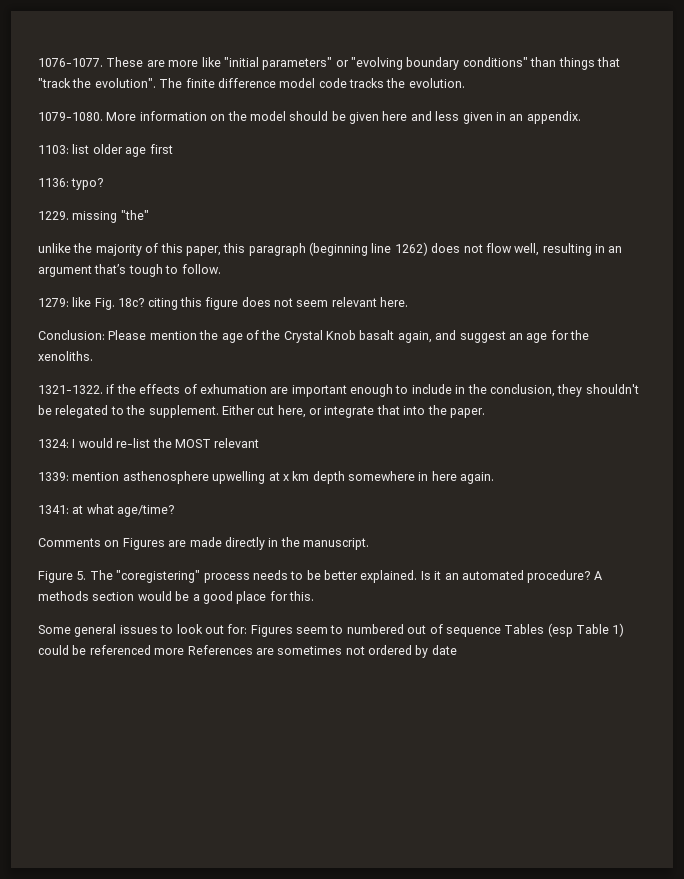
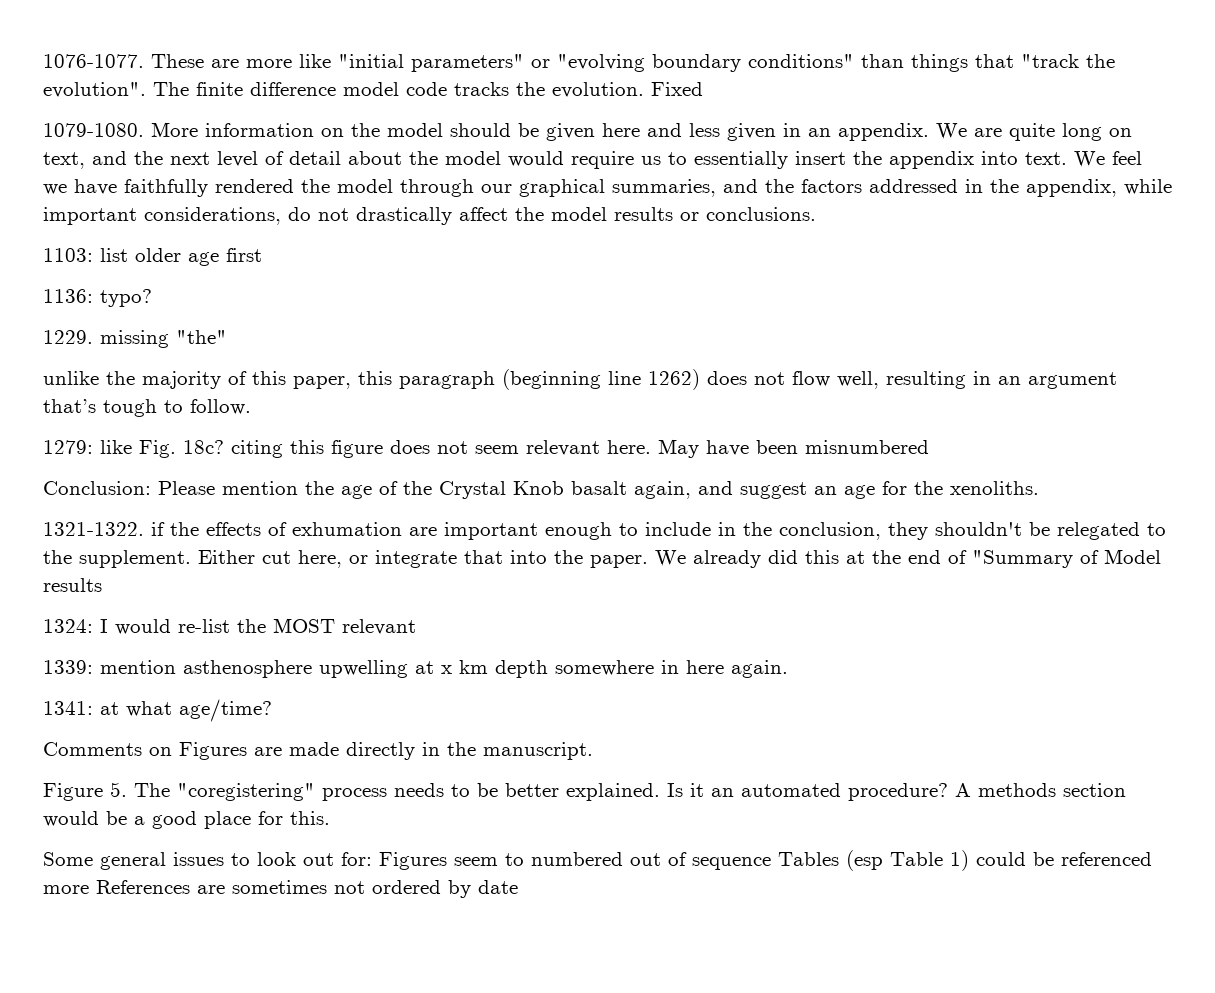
+ Fixed
+ We are quite long on text, and the next level of detail about the model would require us to essentially insert the appendix into text. We feel we have faithfully rendered the model through our graphical summaries, and the factors addressed in the appendix, while important considerations, do not drastically affect the model results or conclusions.
+ May have been misnumbered
+ We already did this at the end of "Summary of Model results

